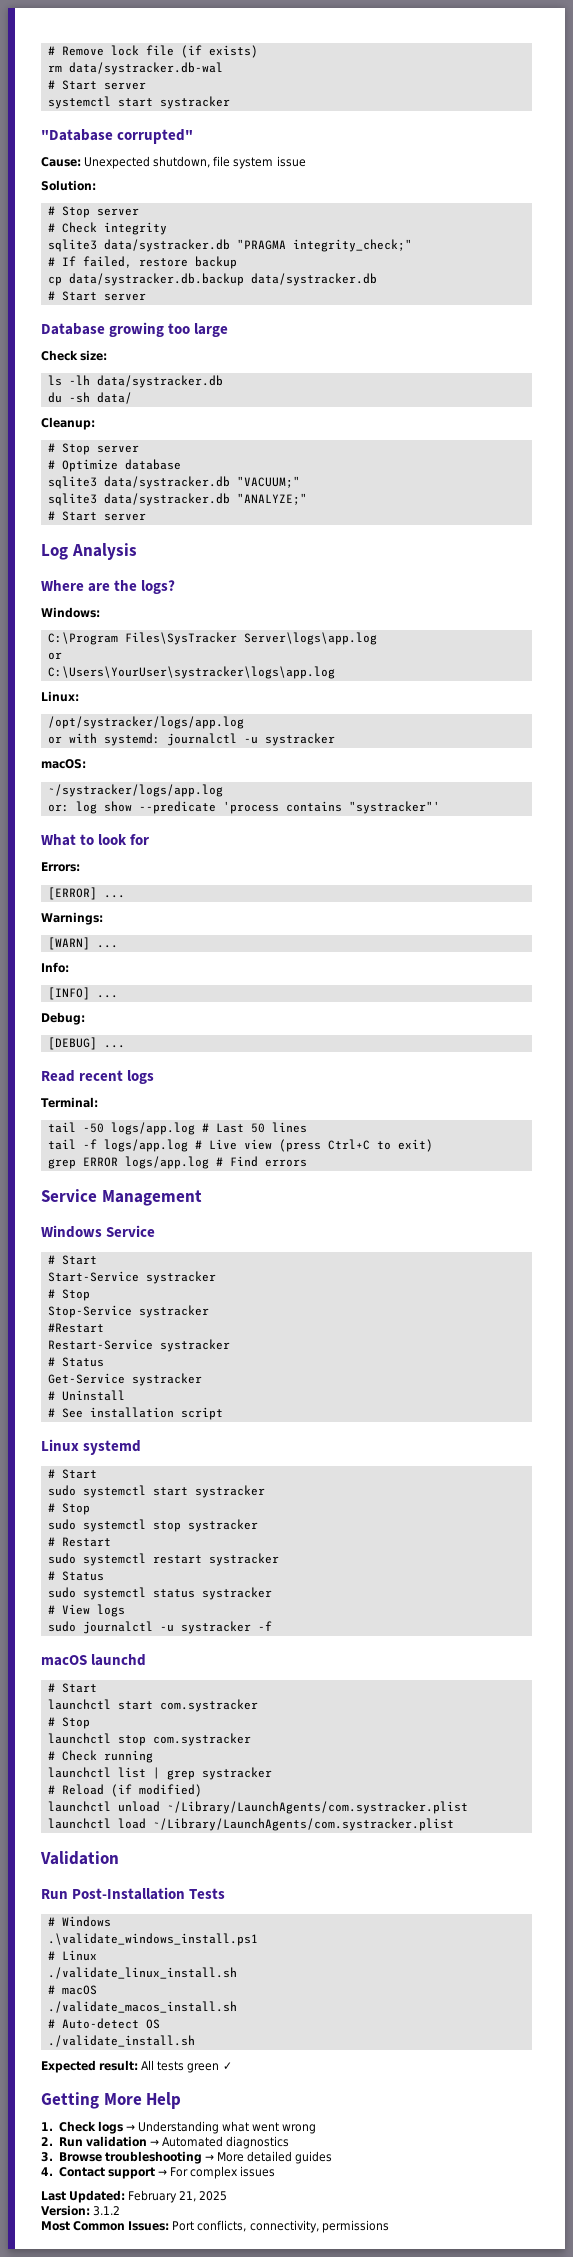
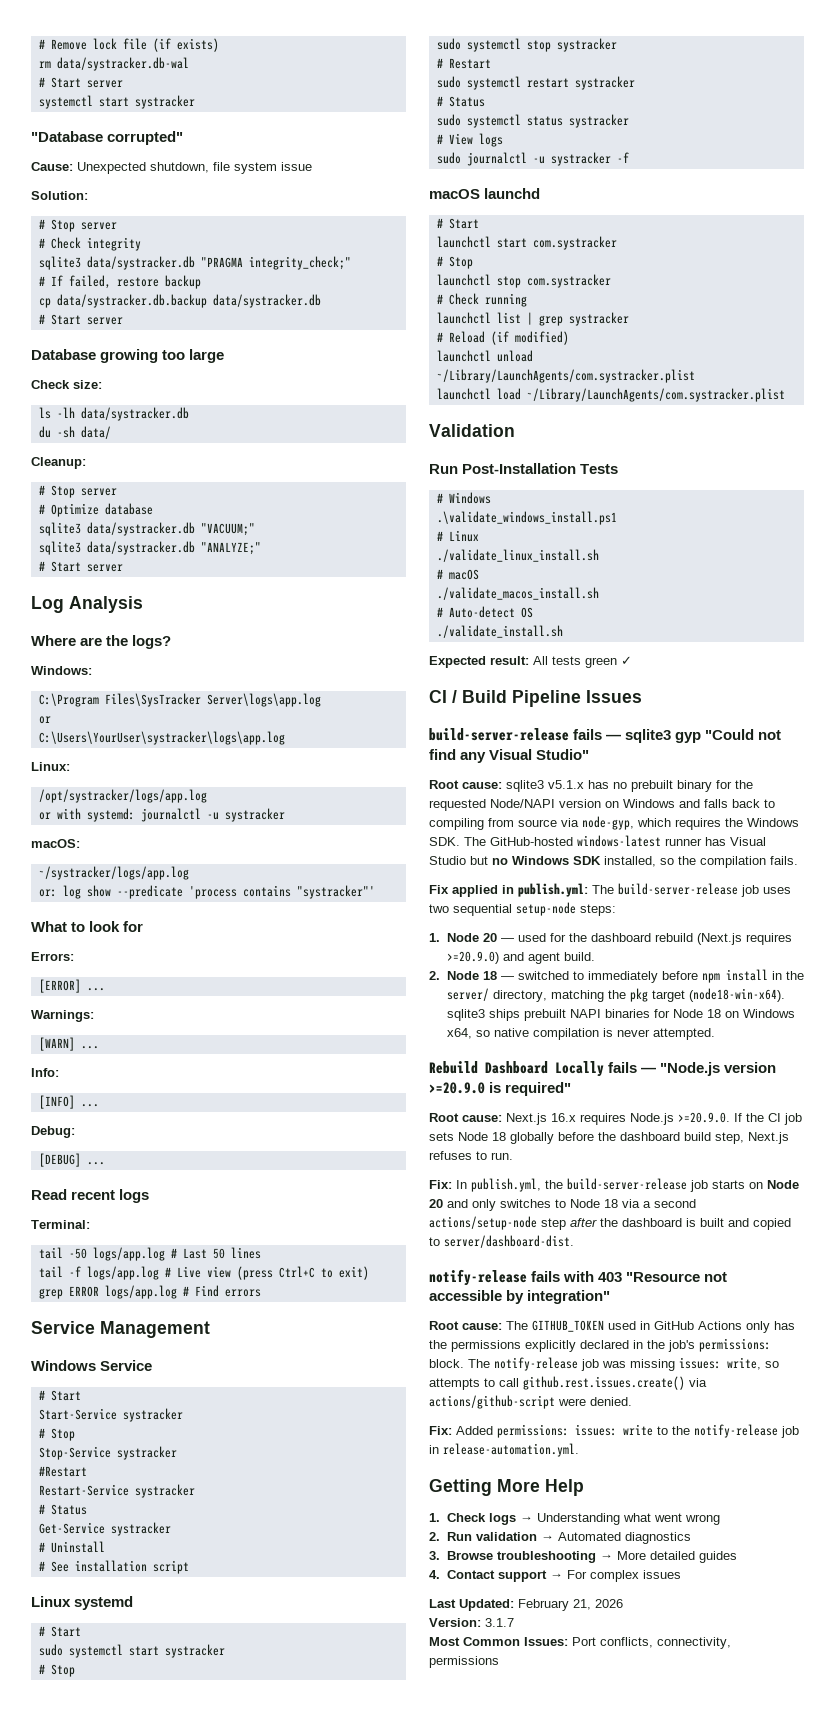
+ CI / Build Pipeline Issues
+ build-server-release fails — sqlite3 gyp "Could not find any Visual Studio"
+ Root cause: sqlite3 v5.1.x has no prebuilt binary for the requested Node/NAPI version on Windows and falls back to compiling from source via node-gyp, which requires the Windows SDK. The GitHub-hosted windows-latest runner has Visual Studio but no Windows SDK installed, so the compilation fails.
+ Fix applied in publish.yml: The build-server-release job uses two sequential setup-node steps:
+ 1. Node 20 — used for the dashboard rebuild (Next.js requires >=20.9.0) and agent build.
+ 2. Node 18 — switched to immediately before npm install in the server/ directory, matching the pkg target (node18-win-x64). sqlite3 ships prebuilt NAPI binaries for Node 18 on Windows x64, so native compilation is never attempted.
+ Rebuild Dashboard Locally fails — "Node.js version >=20.9.0 is required"
+ Root cause: Next.js 16.x requires Node.js >=20.9.0. If the CI job sets Node 18 globally before the dashboard build step, Next.js refuses to run.
+ Fix: In publish.yml, the build-server-release job starts on Node 20 and only switches to Node 18 via a second actions/setup-node step after the dashboard is built and copied to server/dashboard-dist.
+ notify-release fails with 403 "Resource not accessible by integration"
+ Root cause: The GITHUB_TOKEN used in GitHub Actions only has the permissions explicitly declared in the job's permissions: block. The notify-release job was missing issues: write, so attempts to call github.rest.issues.create() via actions/github-script were denied.
+ Fix: Added permissions: issues: write to the notify-release job in release-automation.yml.
- Last Updated: February 21, 2025
+ Last Updated: February 21, 2026
- Version: 3.1.2
+ Version: 3.1.7

